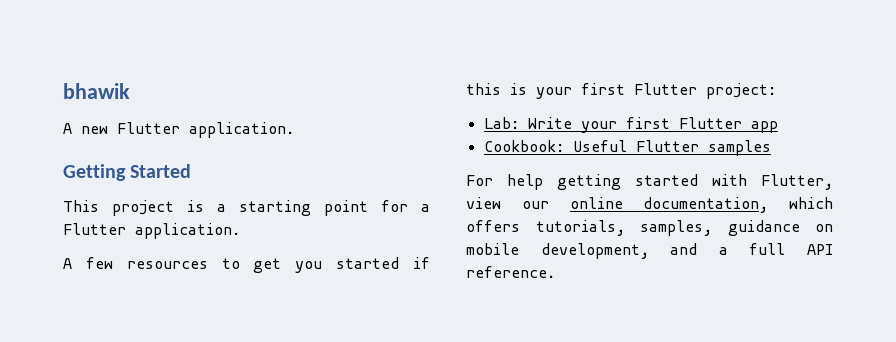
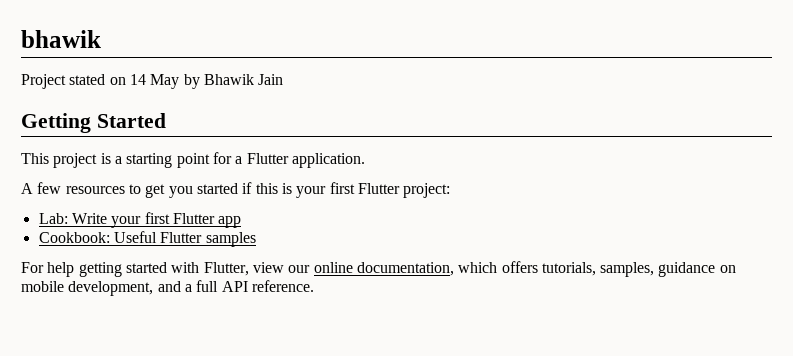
- A new Flutter application.
+ Project stated on 14 May by Bhawik Jain

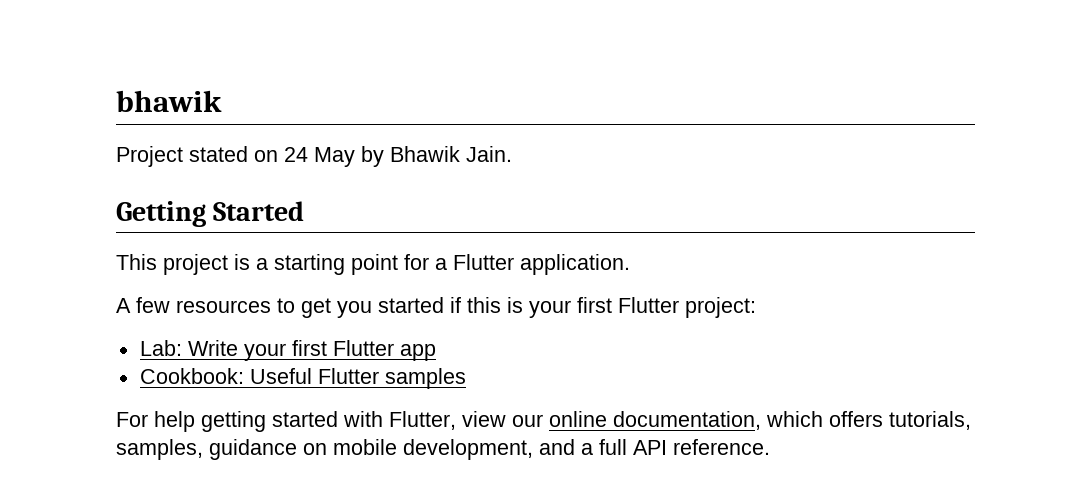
- Project stated on 14 May by Bhawik Jain
+ Project stated on 24 May by Bhawik Jain.

